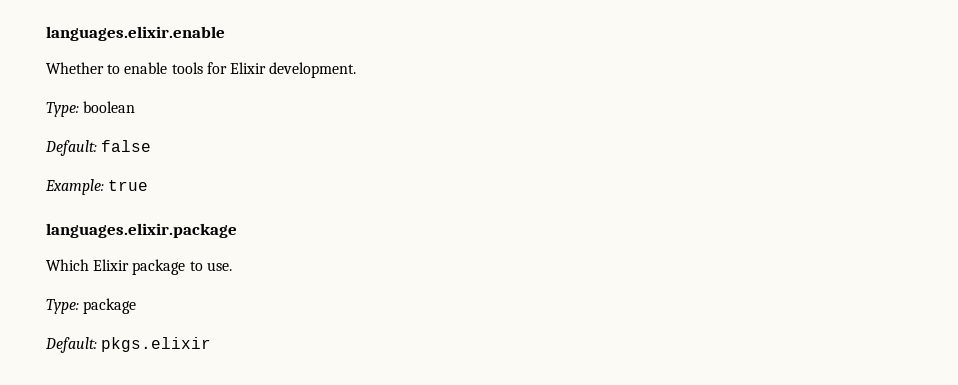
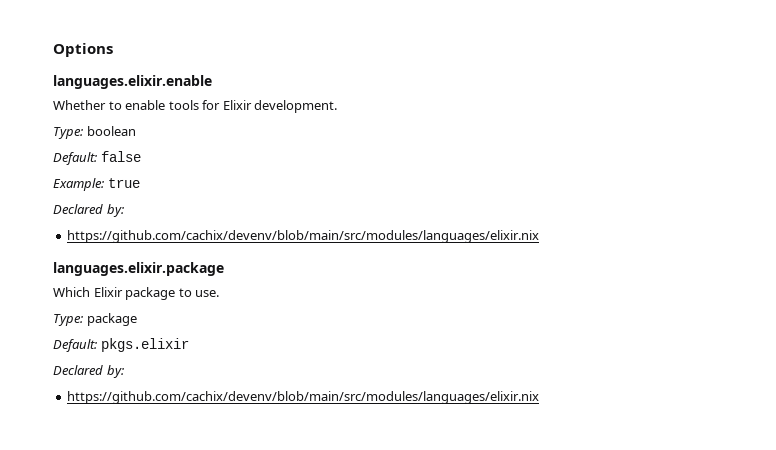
+ Options
  Example: true
+ Declared by:
+ https://github.com/cachix/devenv/blob/main/src/modules/languages/elixir.nix
  Default: pkgs.elixir
+ Declared by:
+ https://github.com/cachix/devenv/blob/main/src/modules/languages/elixir.nix

